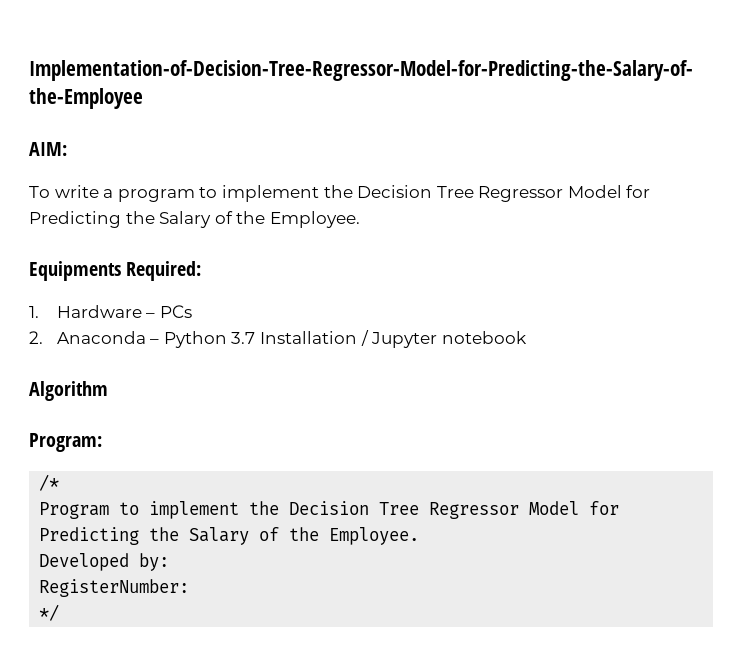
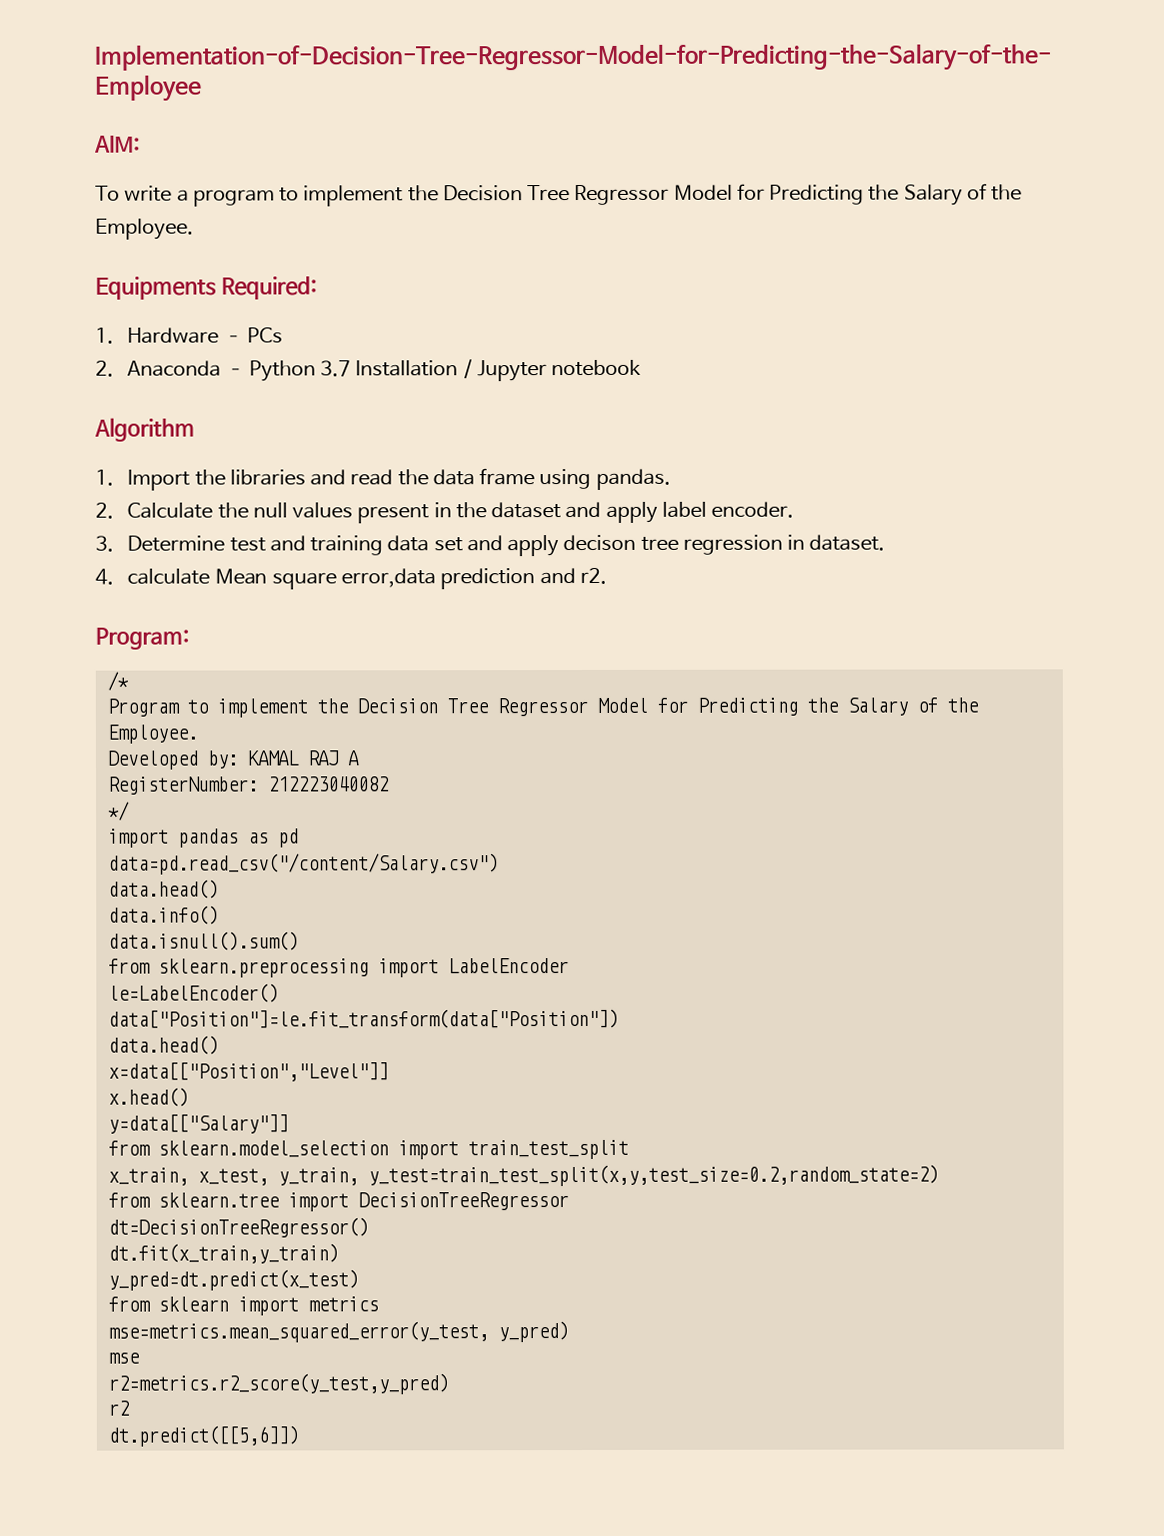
+ 1. Import the libraries and read the data frame using pandas.
+ 2. Calculate the null values present in the dataset and apply label encoder.
+ 3. Determine test and training data set and apply decison tree regression in dataset.
+ 4. calculate Mean square error,data prediction and r2.
- Developed by:
+ Developed by: KAMAL RAJ A
- RegisterNumber:
+ RegisterNumber: 212223040082
+ import pandas as pd
+ data=pd.read_csv("/content/Salary.csv")
+ data.head()
+ data.info()
+ data.isnull().sum()
+ from sklearn.preprocessing import LabelEncoder
+ le=LabelEncoder()
+ data["Position"]=le.fit_transform(data["Position"])
+ data.head()
+ x=data[["Position","Level"]]
+ x.head()
+ y=data[["Salary"]]
+ from sklearn.model_selection import train_test_split
+ x_train, x_test, y_train, y_test=train_test_split(x,y,test_size=0.2,random_state=2)
+ from sklearn.tree import DecisionTreeRegressor
+ dt=DecisionTreeRegressor()
+ dt.fit(x_train,y_train)
+ y_pred=dt.predict(x_test)
+ from sklearn import metrics
+ mse=metrics.mean_squared_error(y_test, y_pred)
+ mse
+ r2=metrics.r2_score(y_test,y_pred)
+ r2
+ dt.predict([[5,6]])

